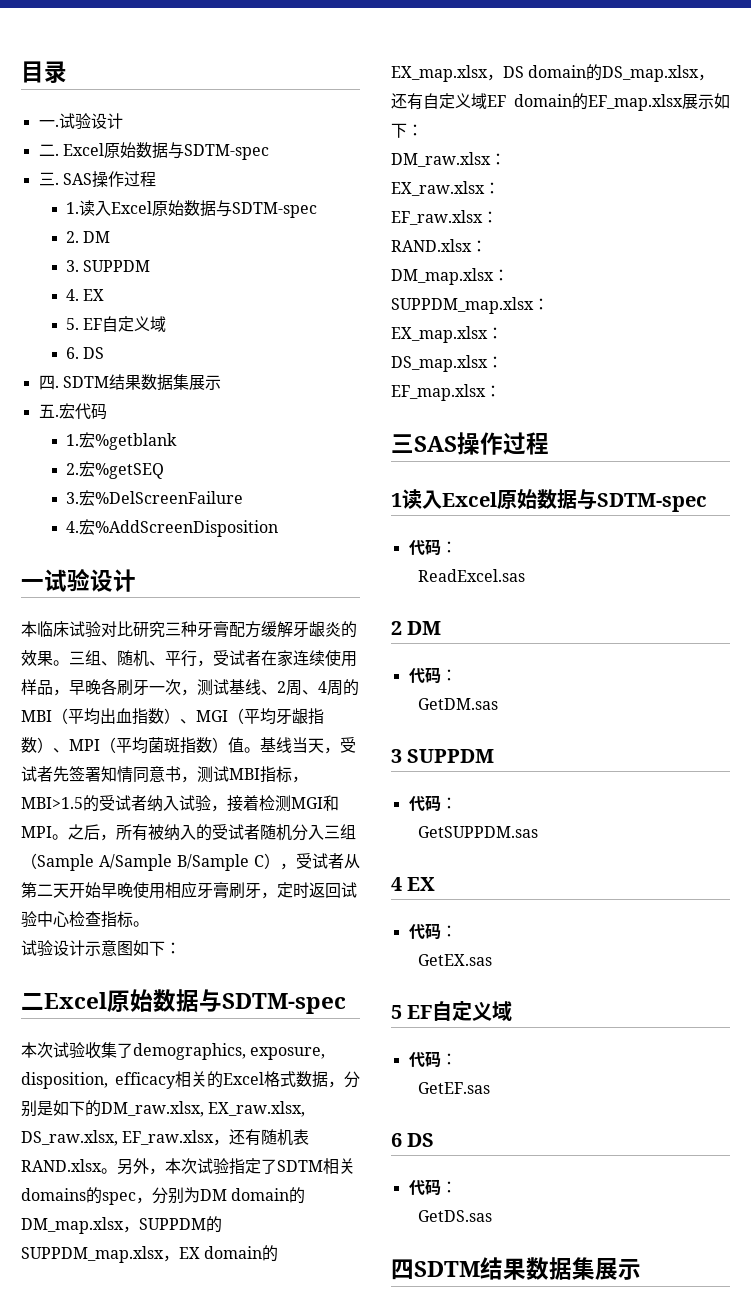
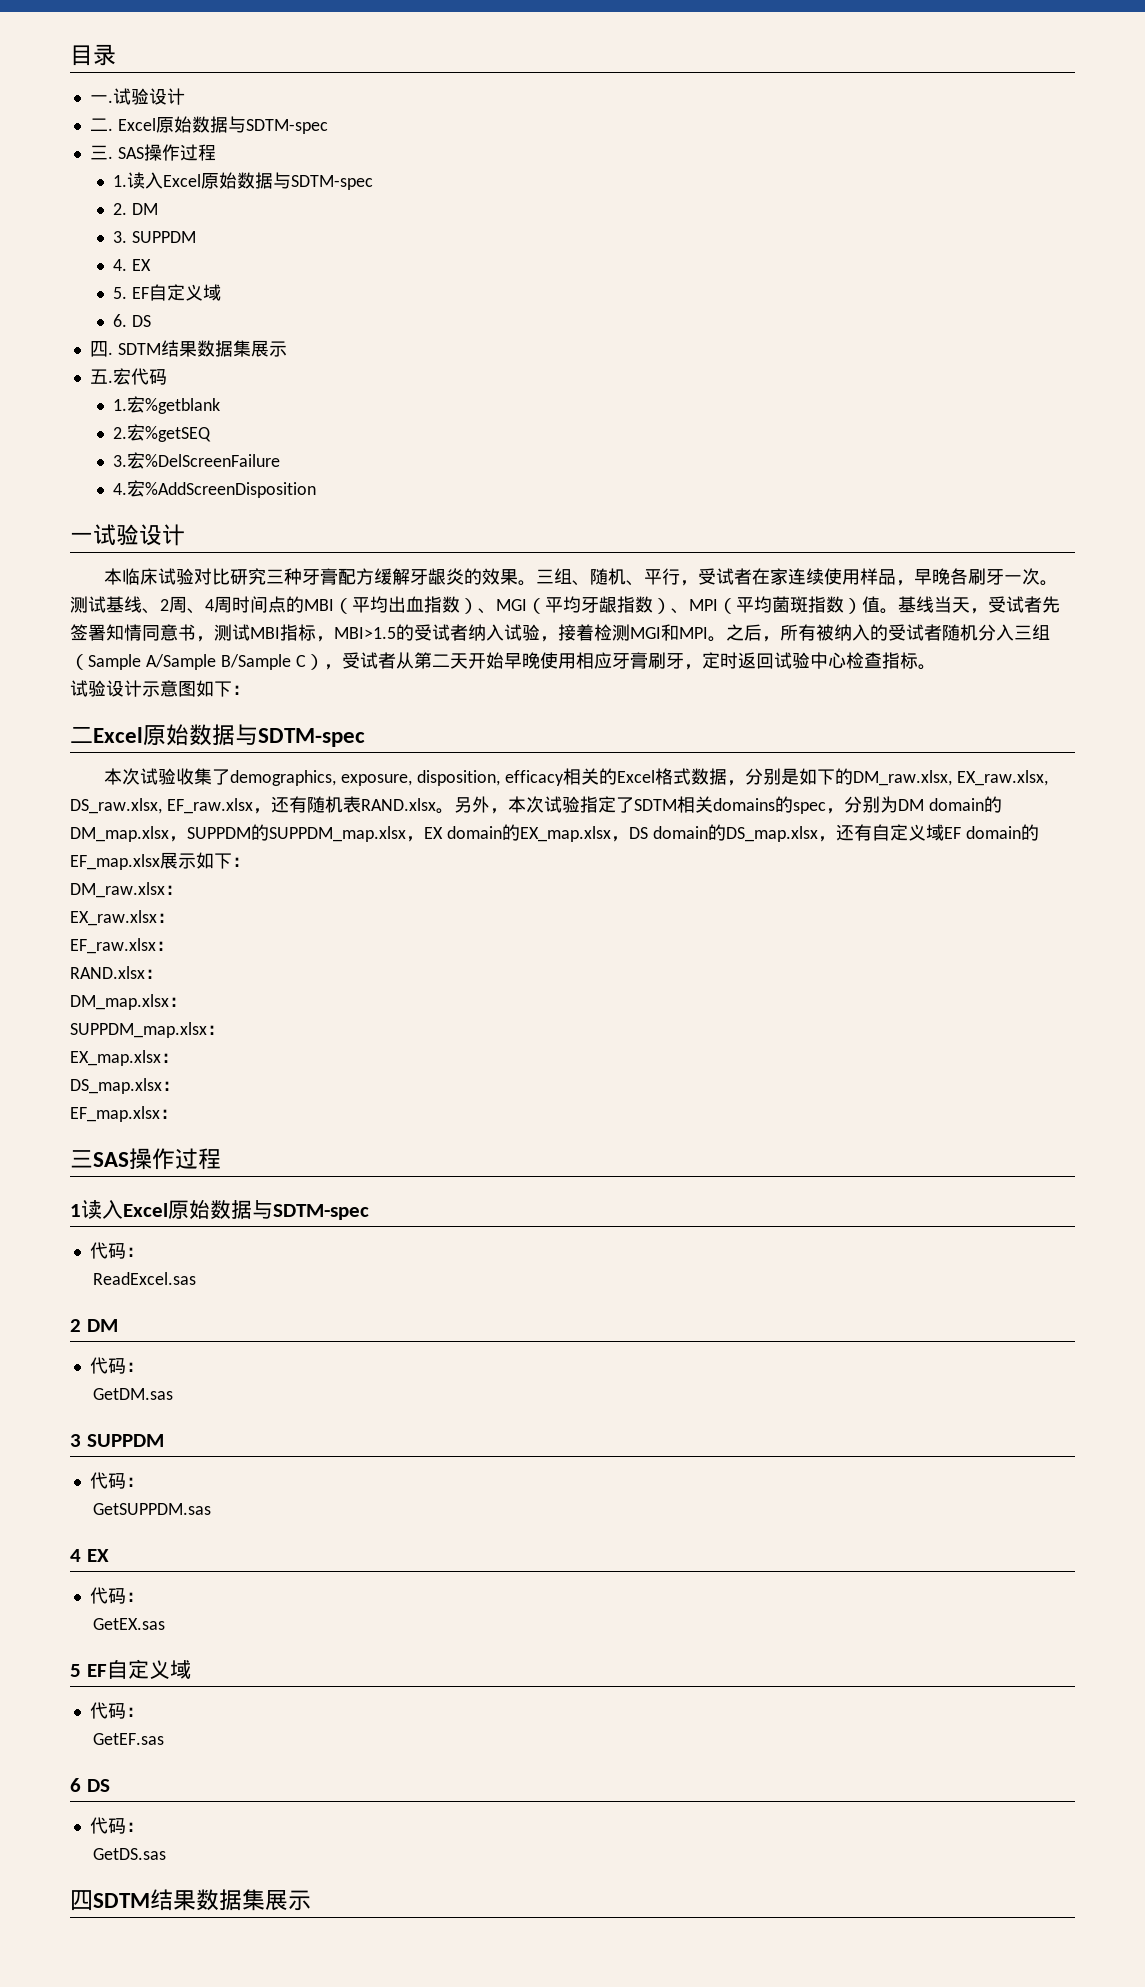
- 三组、随机、平行，受试者在家连续使用样品，早晚各刷牙一次，测试基线、2周、4周的MBI（平均出血指数）、MGI（平均牙龈指数）、MPI（平均菌斑指数）值。
+ 三组、随机、平行，受试者在家连续使用样品，早晚各刷牙一次。测试基线、2周、4周时间点的MBI（平均出血指数）、MGI（平均牙龈指数）、MPI（平均菌斑指数）值。

